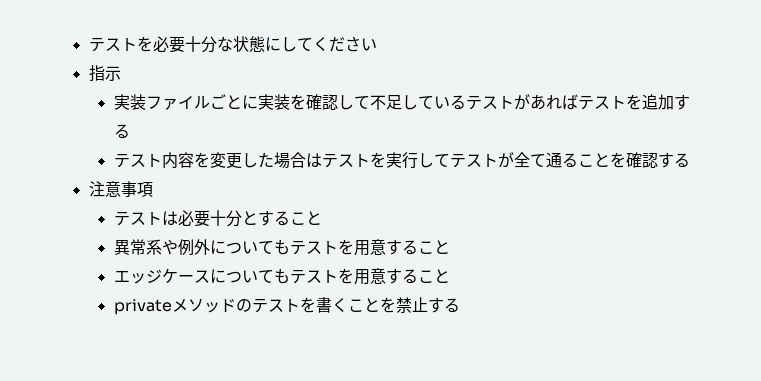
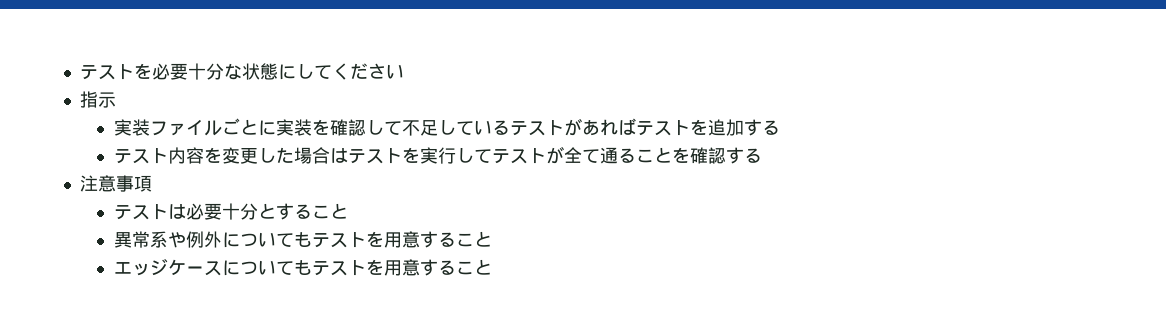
- privateメソッドのテストを書くことを禁止する

